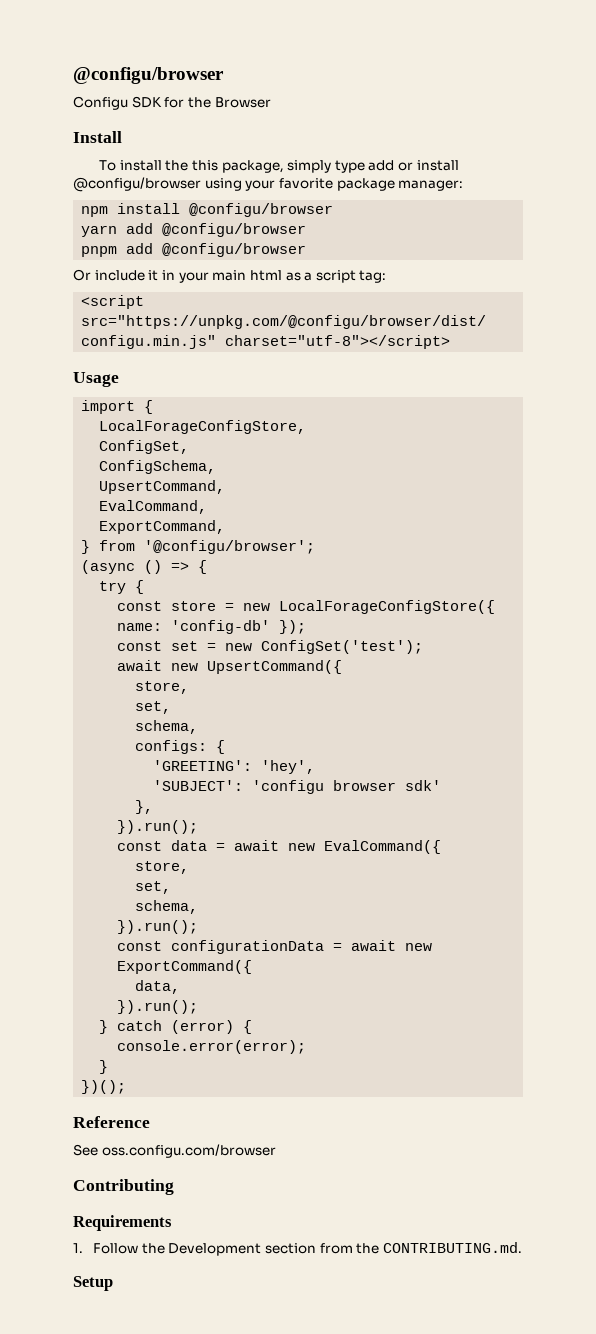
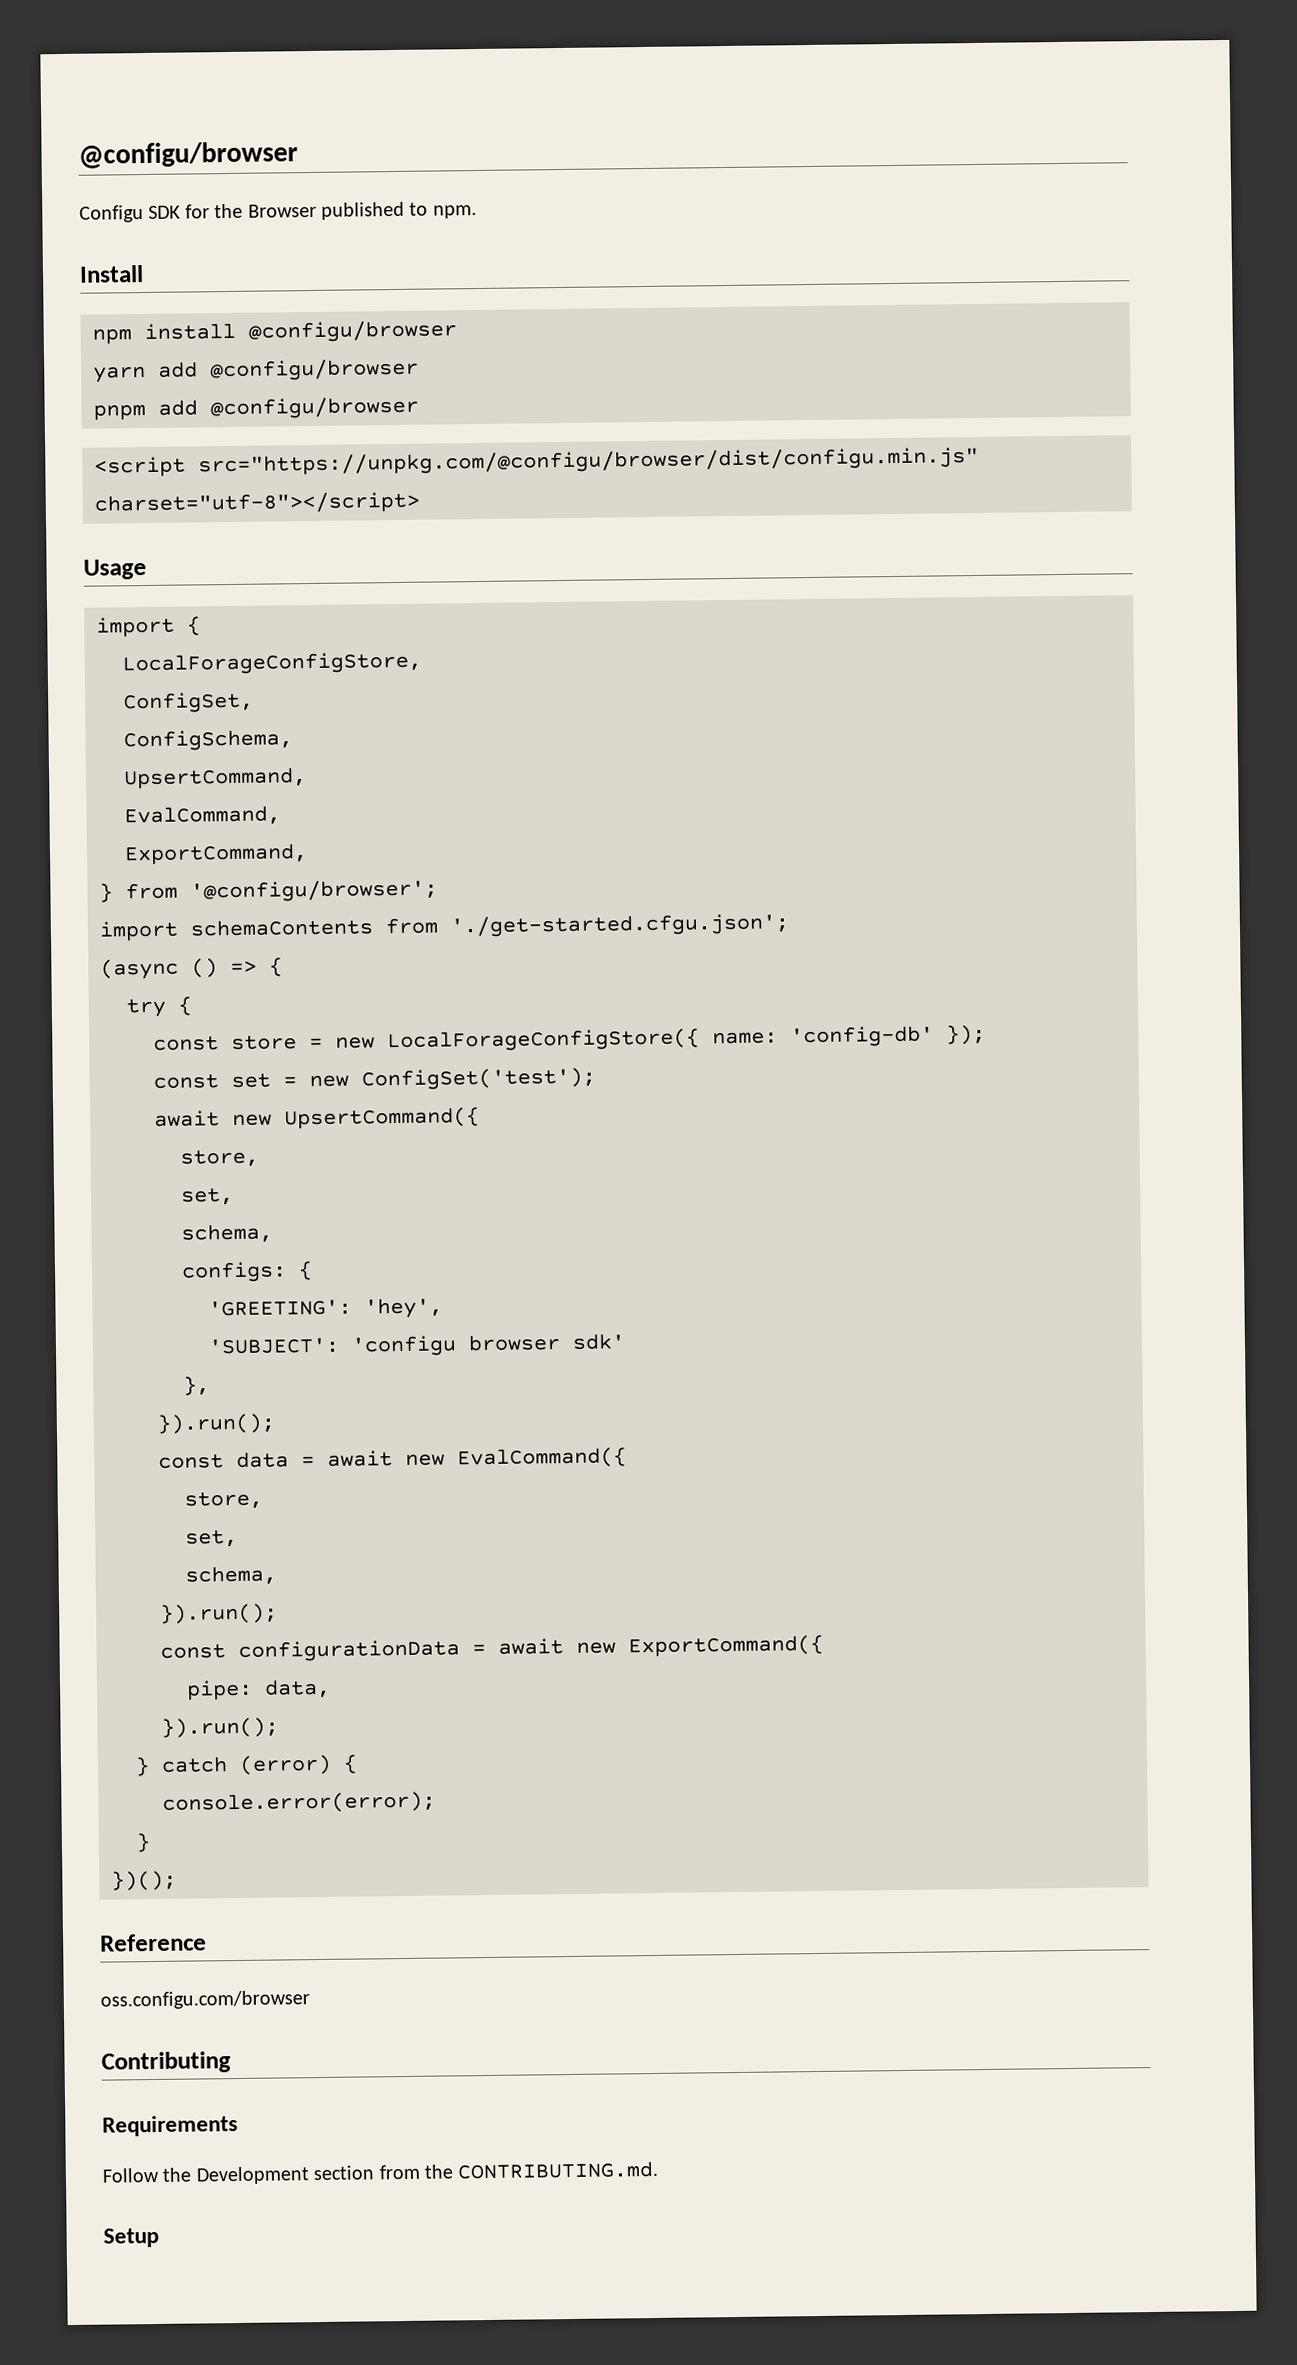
- Configu SDK for the Browser
+ Configu SDK for the Browser published to npm.
  Install
- To install the this package, simply type add or install @configu/browser using your favorite package manager:
- Or include it in your main html as a script tag:
+ import schemaContents from './get-started.cfgu.json';
- data,
+ pipe: data,
- See oss.configu.com/browser
+ oss.configu.com/browser
- 1. Follow the Development section from the CONTRIBUTING.md.
+ Follow the Development section from the CONTRIBUTING.md.

